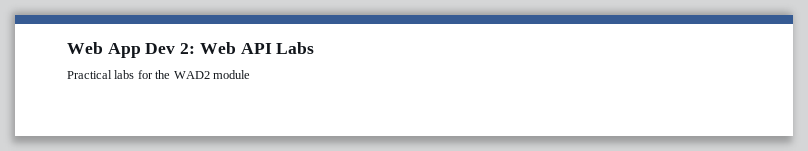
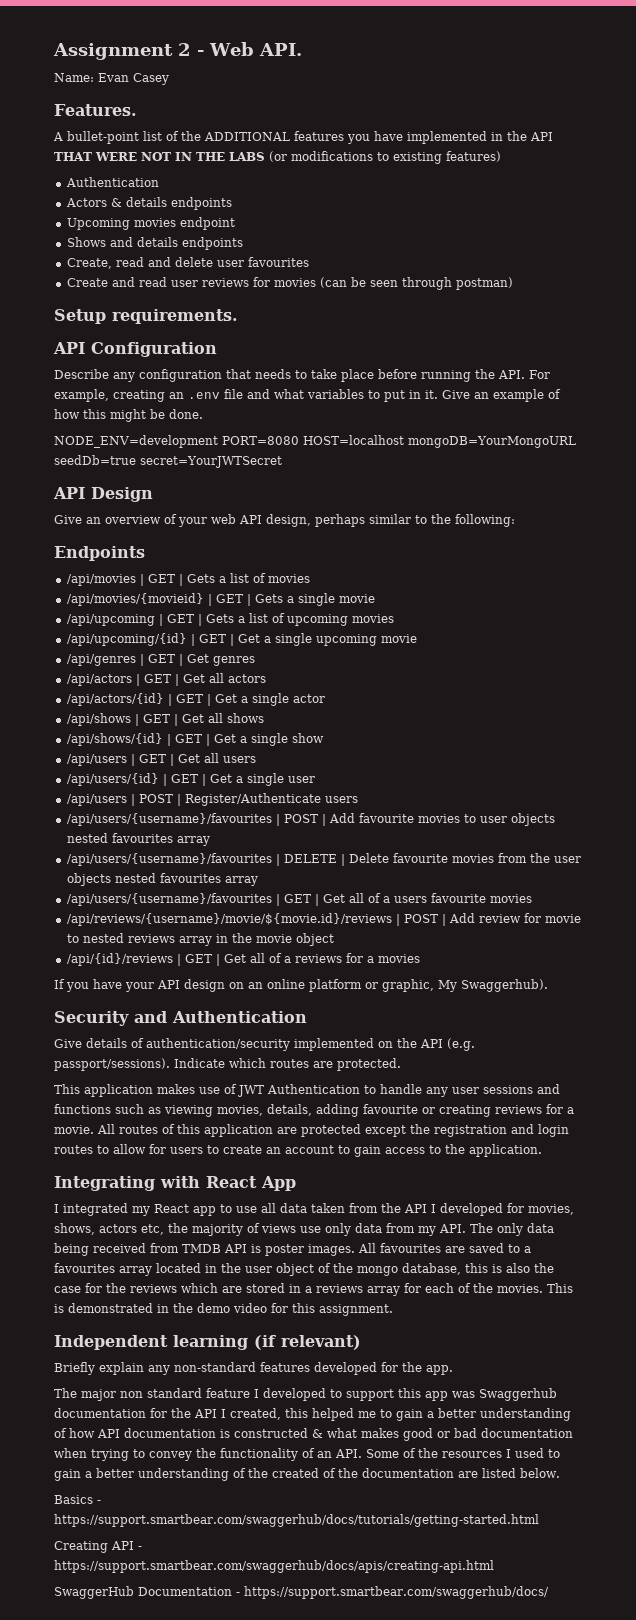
- Web App Dev 2: Web API Labs
- Practical labs for the WAD2 module
+ Assignment 2 - Web API.
+ Name: Evan Casey
+ Features.
+ A bullet-point list of the ADDITIONAL features you have implemented in the API THAT WERE NOT IN THE LABS (or modifications to existing features)
+ Authentication
+ Actors & details endpoints
+ Upcoming movies endpoint
+ Shows and details endpoints
+ Create, read and delete user favourites
+ Create and read user reviews for movies (can be seen through postman)
+ Setup requirements.
+ API Configuration
+ Describe any configuration that needs to take place before running the API. For example, creating an .env file and what variables to put in it. Give an example of how this might be done.
+ NODE_ENV=development PORT=8080 HOST=localhost mongoDB=YourMongoURL seedDb=true secret=YourJWTSecret
+ API Design
+ Give an overview of your web API design, perhaps similar to the following:
+ Endpoints
+ /api/movies | GET | Gets a list of movies
+ /api/movies/{movieid} | GET | Gets a single movie
+ /api/upcoming | GET | Gets a list of upcoming movies
+ /api/upcoming/{id} | GET | Get a single upcoming movie
+ /api/genres | GET | Get genres
+ /api/actors | GET | Get all actors
+ /api/actors/{id} | GET | Get a single actor
+ /api/shows | GET | Get all shows
+ /api/shows/{id} | GET | Get a single show
+ /api/users | GET | Get all users
+ /api/users/{id} | GET | Get a single user
+ /api/users | POST | Register/Authenticate users
+ /api/users/{username}/favourites | POST | Add favourite movies to user objects nested favourites array
+ /api/users/{username}/favourites | DELETE | Delete favourite movies from the user objects nested favourites array
+ /api/users/{username}/favourites | GET | Get all of a users favourite movies
+ /api/reviews/{username}/movie/${movie.id}/reviews | POST | Add review for movie to nested reviews array in the movie object
+ /api/{id}/reviews | GET | Get all of a reviews for a movies
+ If you have your API design on an online platform or graphic, My Swaggerhub).
+ Security and Authentication
+ Give details of authentication/security implemented on the API (e.g. passport/sessions). Indicate which routes are protected.
+ This application makes use of JWT Authentication to handle any user sessions and functions such as viewing movies, details, adding favourite or creating reviews for a movie. All routes of this application are protected except the registration and login routes to allow for users to create an account to gain access to the application.
+ Integrating with React App
+ I integrated my React app to use all data taken from the API I developed for movies, shows, actors etc, the majority of views use only data from my API. The only data being received from TMDB API is poster images. All favourites are saved to a favourites array located in the user object of the mongo database, this is also the case for the reviews which are stored in a reviews array for each of the movies. This is demonstrated in the demo video for this assignment.
+ Independent learning (if relevant)
+ Briefly explain any non-standard features developed for the app.
+ The major non standard feature I developed to support this app was Swaggerhub documentation for the API I created, this helped me to gain a better understanding of how API documentation is constructed & what makes good or bad documentation when trying to convey the functionality of an API. Some of the resources I used to gain a better understanding of the created of the documentation are listed below.
+ Basics - https://support.smartbear.com/swaggerhub/docs/tutorials/getting-started.html
+ Creating API - https://support.smartbear.com/swaggerhub/docs/apis/creating-api.html
+ SwaggerHub Documentation - https://support.smartbear.com/swaggerhub/docs/

